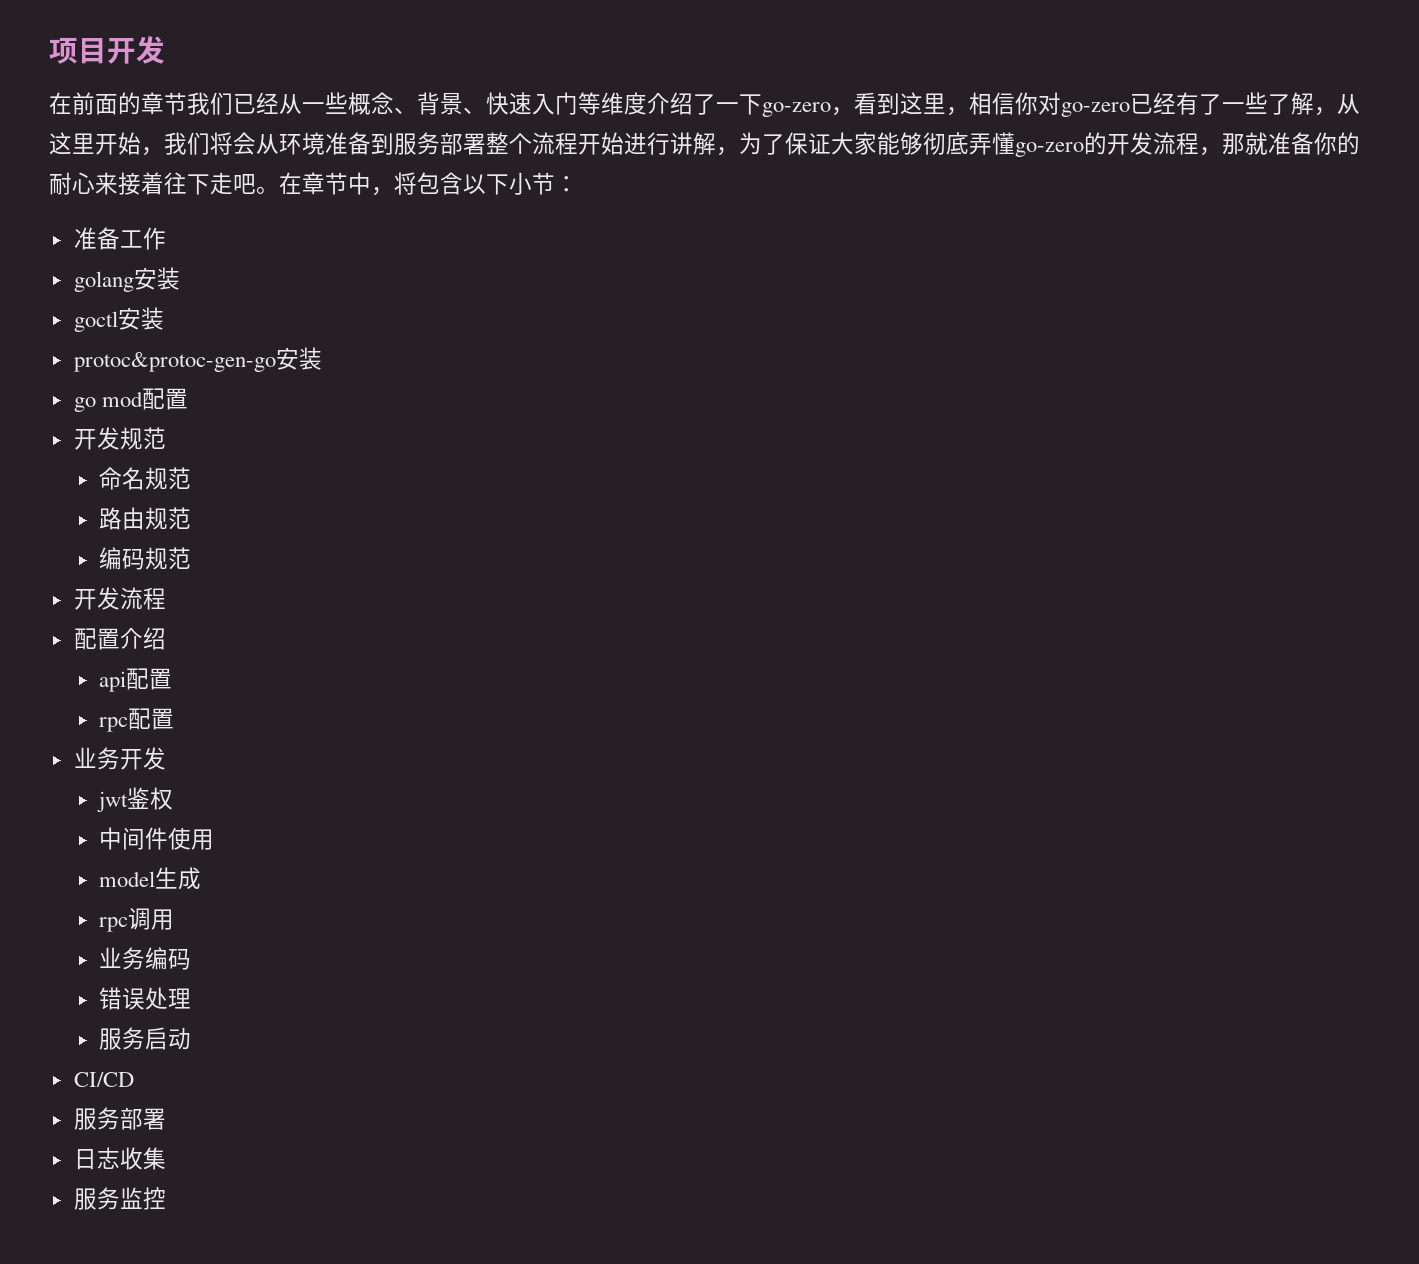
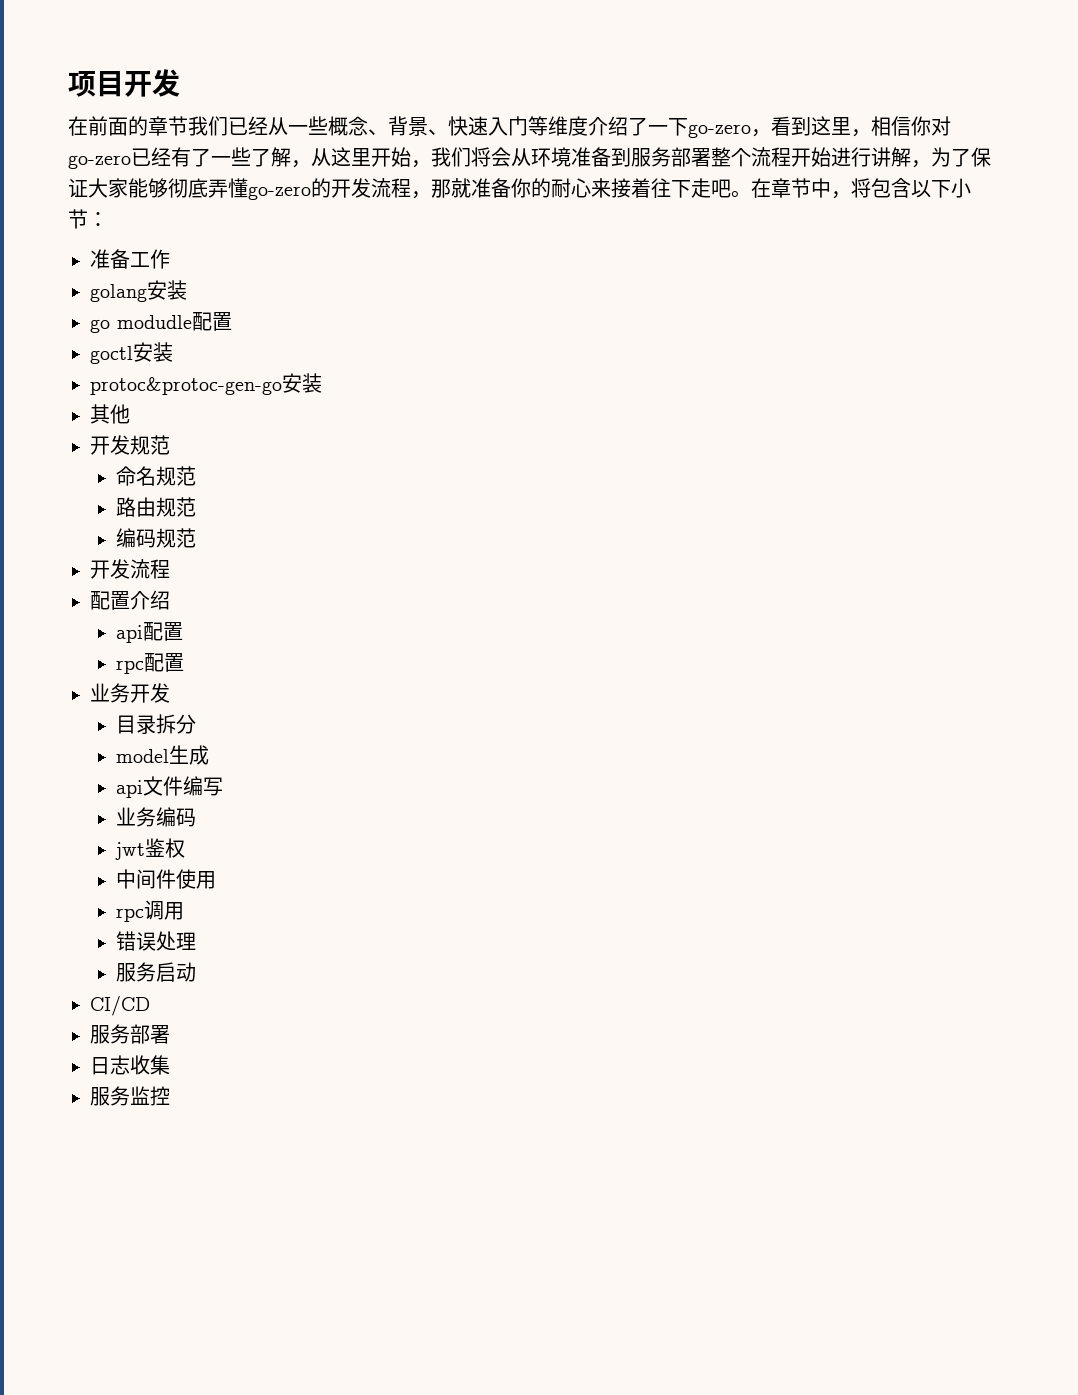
+ go modudle配置
- go mod配置
+ 其他
+ 目录拆分
+ model生成
+ api文件编写
+ 业务编码
- model生成
- 业务编码

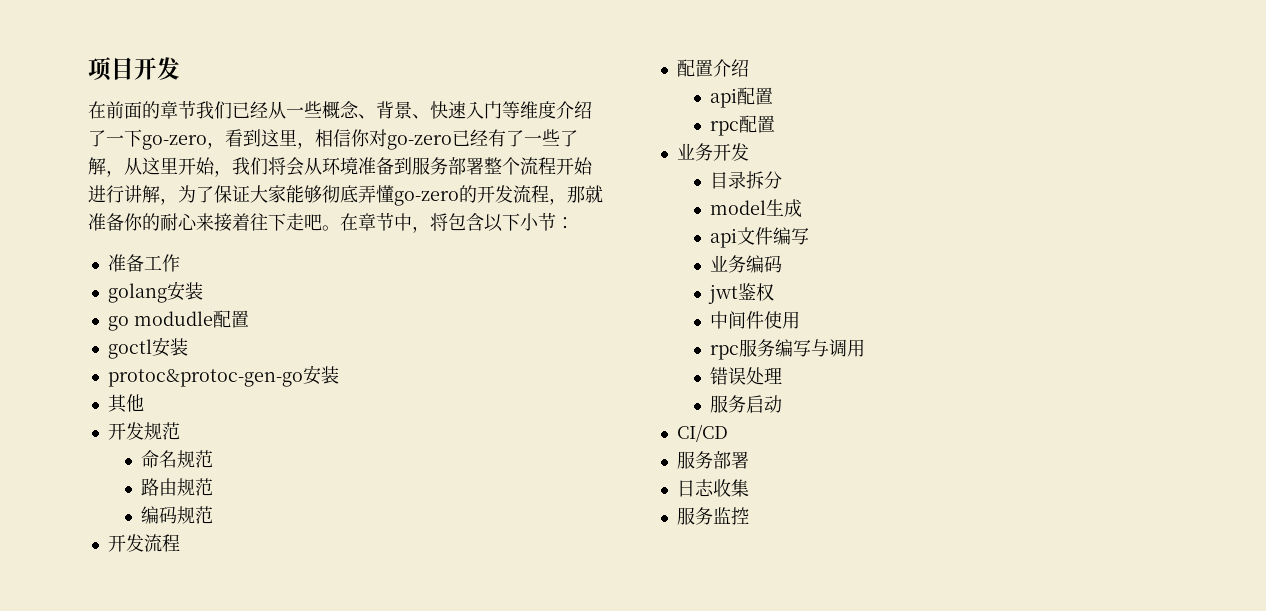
- rpc调用
+ rpc服务编写与调用

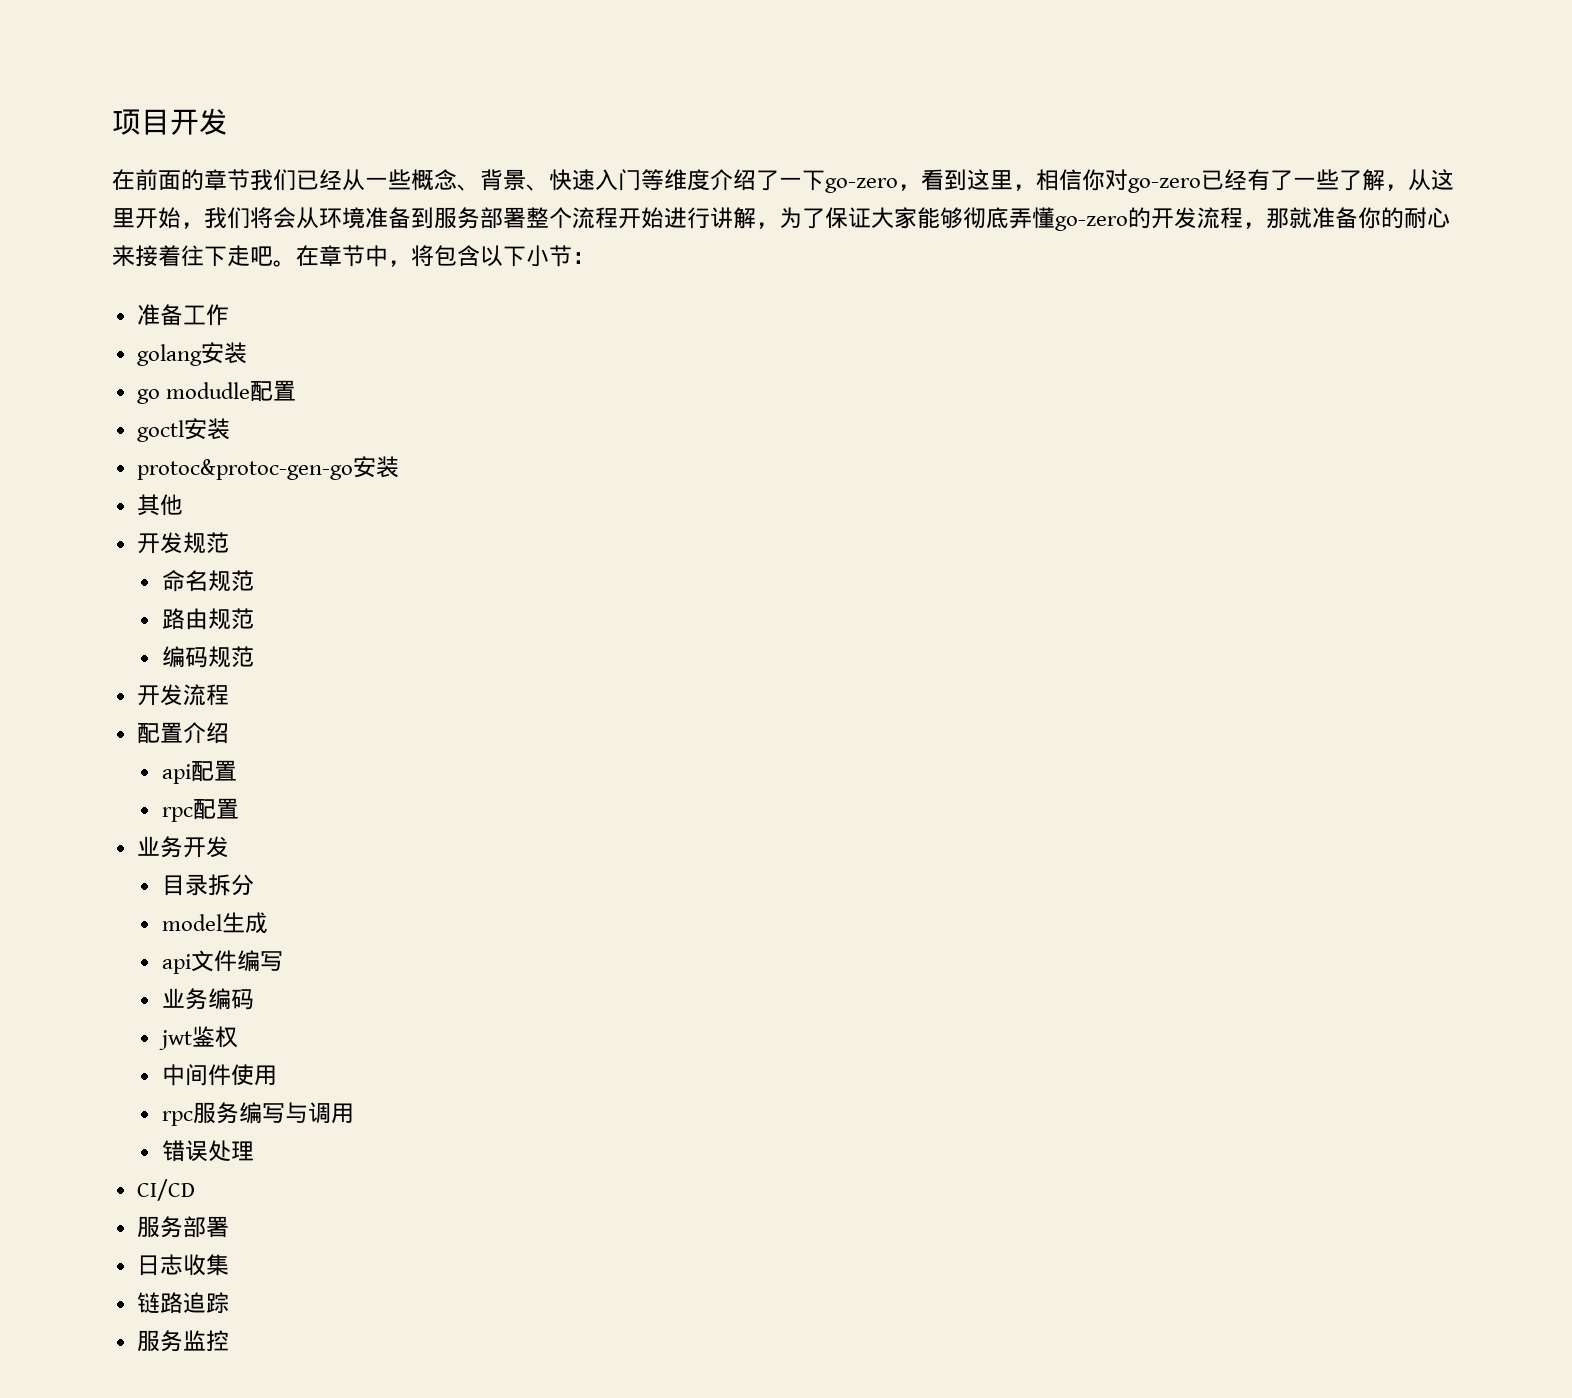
- 服务启动
+ 链路追踪

